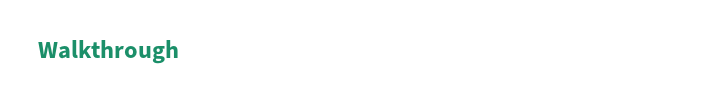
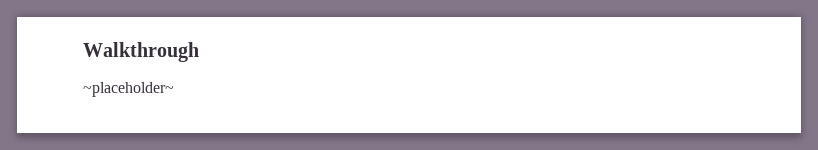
+ ~placeholder~

